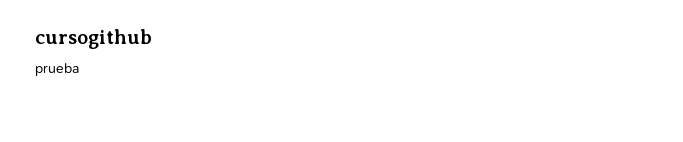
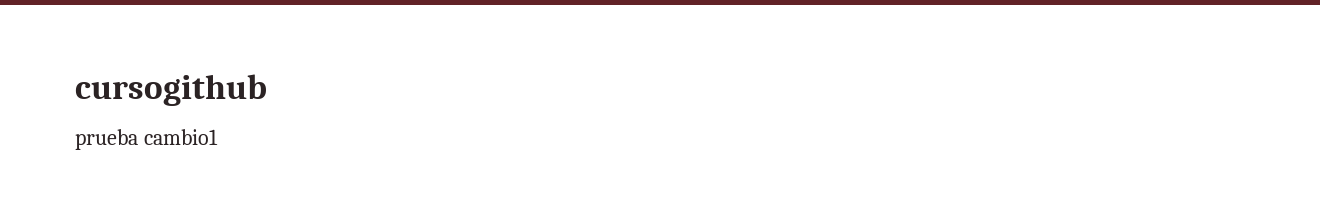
- prueba
+ prueba cambio1

